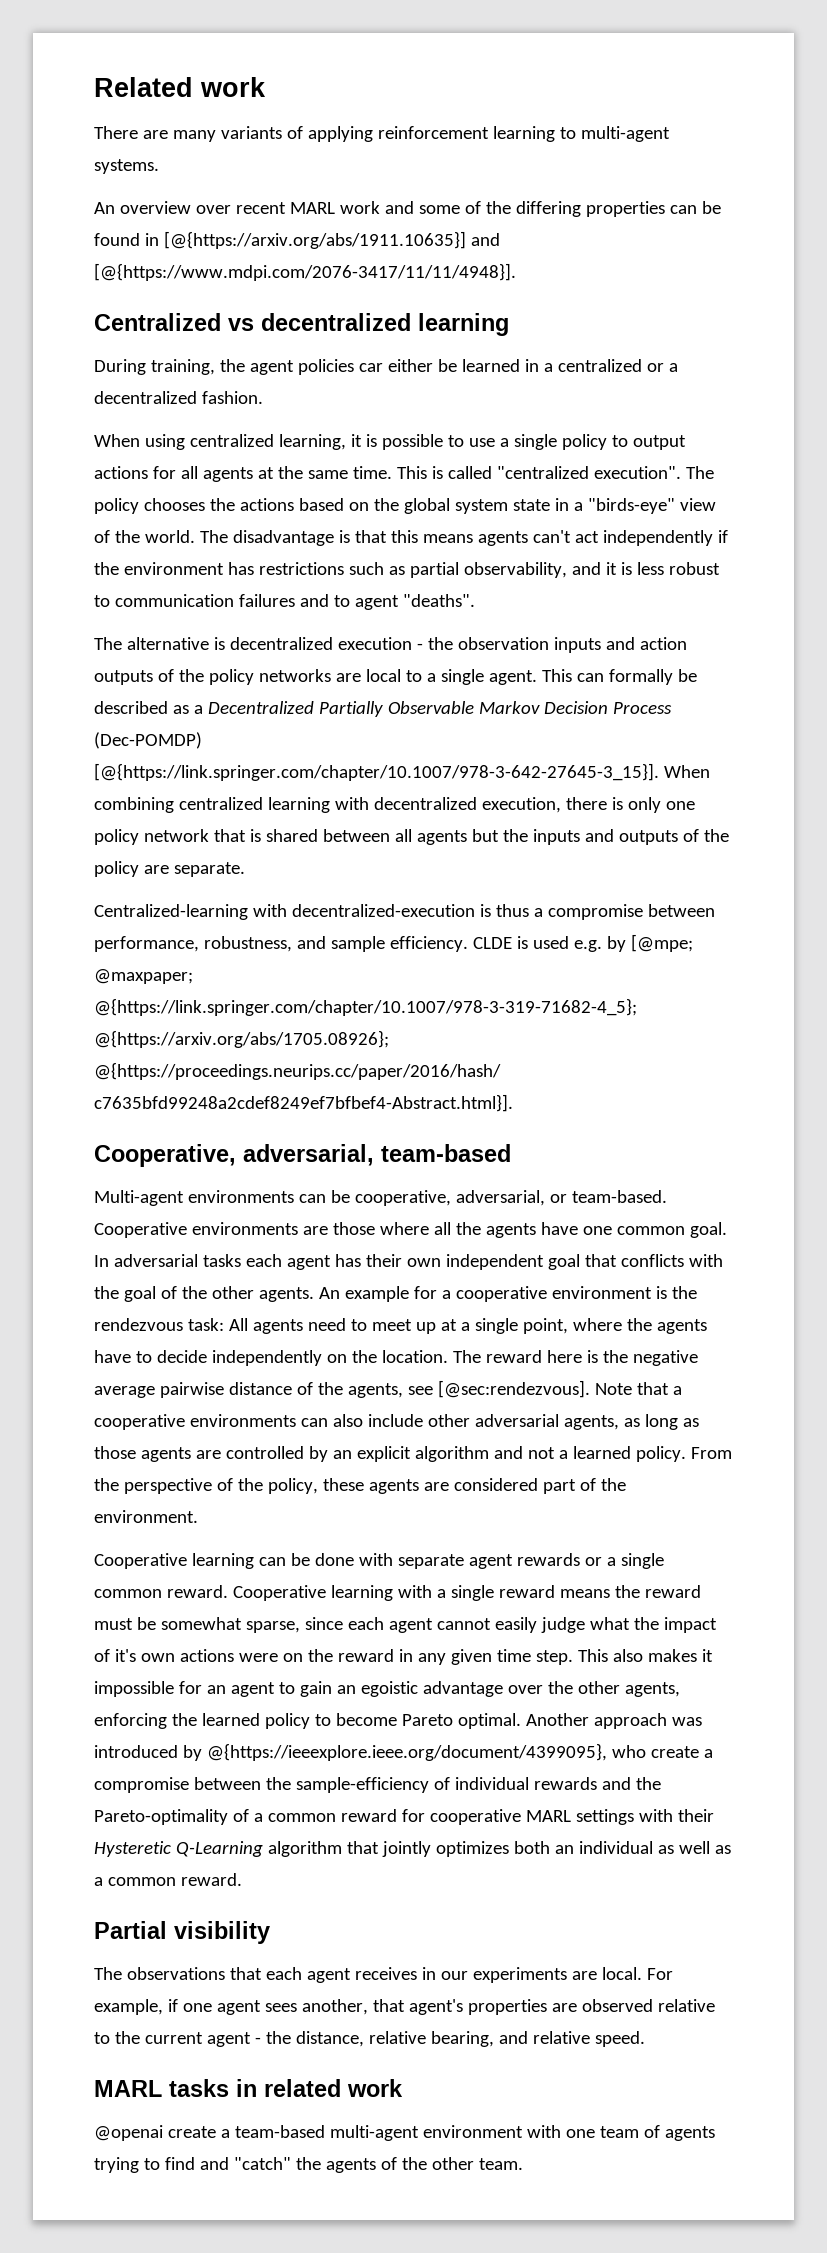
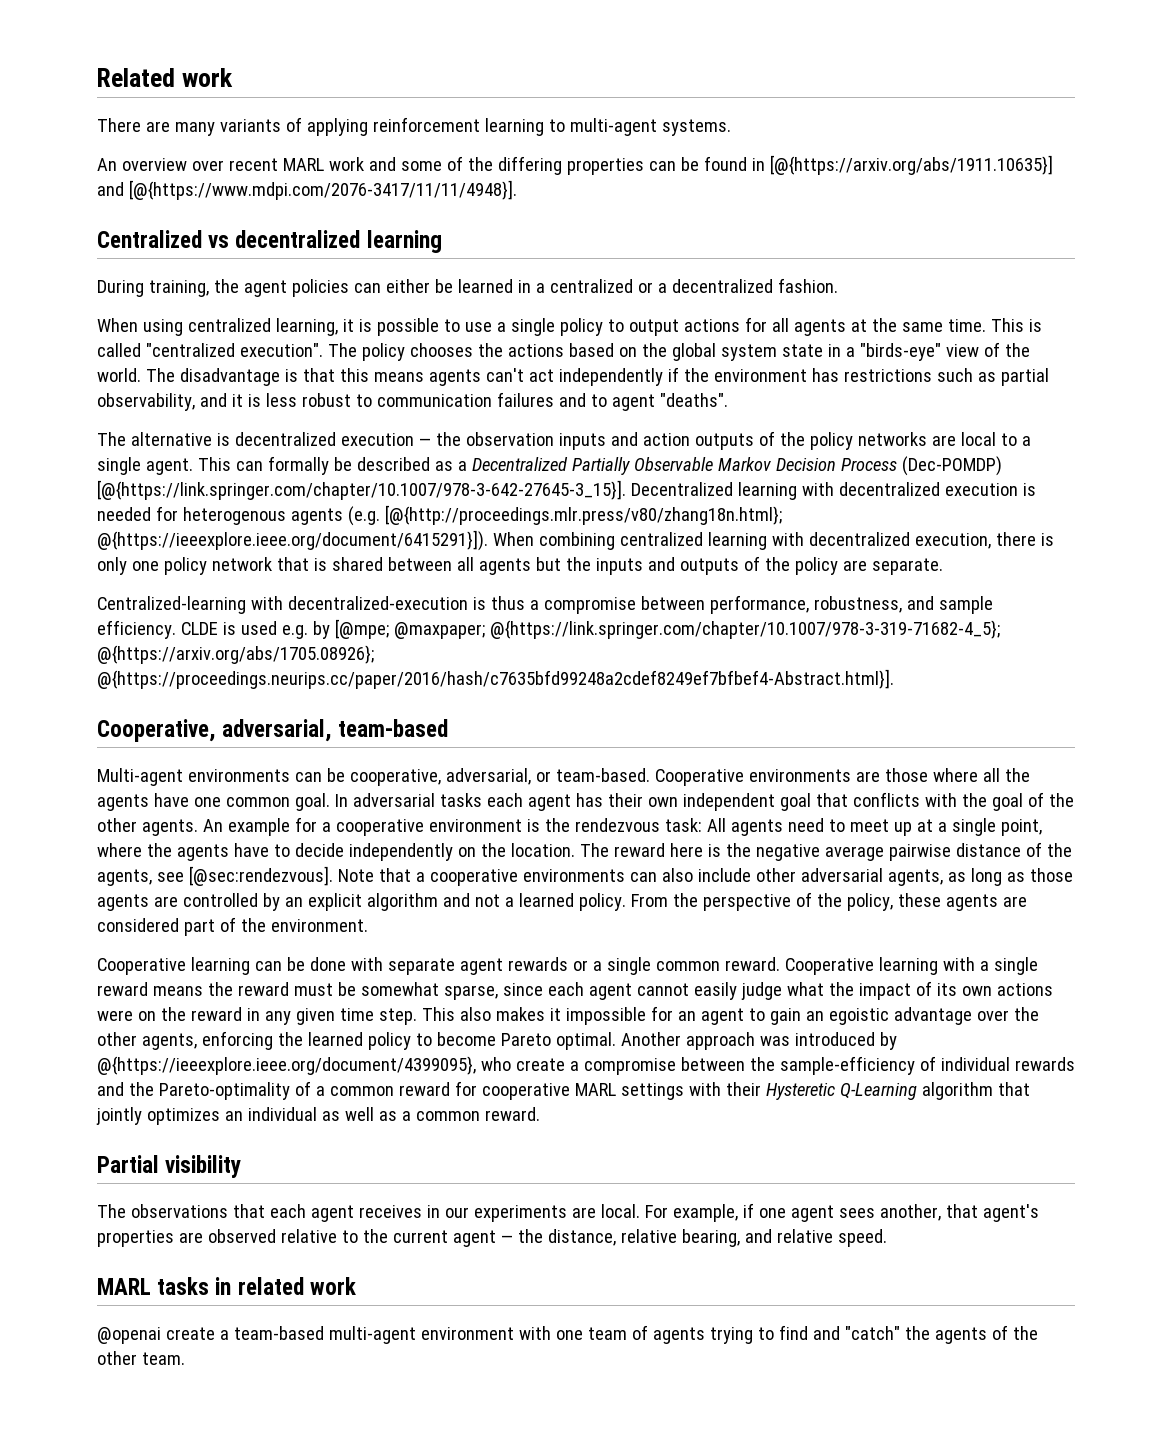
- During training, the agent policies car either be learned in a centralized or a decentralized fashion.
+ During training, the agent policies can either be learned in a centralized or a decentralized fashion.
- The alternative is decentralized execution - the observation inputs and action outputs of the policy networks are local to a single agent.
+ The alternative is decentralized execution — the observation inputs and action outputs of the policy networks are local to a single agent.
- This can formally be described as a Decentralized Partially Observable Markov Decision Process (Dec-POMDP) [@{https://link.springer.com/chapter/10.1007/978-3-642-27645-3_15}]. When combining centralized learning with decentralized execution, there is only one policy network that is shared between all agents but the inputs and outputs of the policy are separate.
+ This can formally be described as a Decentralized Partially Observable Markov Decision Process (Dec-POMDP) [@{https://link.springer.com/chapter/10.1007/978-3-642-27645-3_15}]. Decentralized learning with decentralized execution is needed for heterogenous agents (e.g. [@{http://proceedings.mlr.press/v80/zhang18n.html}; @{https://ieeexplore.ieee.org/document/6415291}]). When combining centralized learning with decentralized execution, there is only one policy network that is shared between all agents but the inputs and outputs of the policy are separate.
- Cooperative learning with a single reward means the reward must be somewhat sparse, since each agent cannot easily judge what the impact of it's own actions were on the reward in any given time step.
+ Cooperative learning with a single reward means the reward must be somewhat sparse, since each agent cannot easily judge what the impact of its own actions were on the reward in any given time step.
- Another approach was introduced by @{https://ieeexplore.ieee.org/document/4399095}, who create a compromise between the sample-efficiency of individual rewards and the Pareto-optimality of a common reward for cooperative MARL settings with their Hysteretic Q-Learning algorithm that jointly optimizes both an individual as well as a common reward.
+ Another approach was introduced by @{https://ieeexplore.ieee.org/document/4399095}, who create a compromise between the sample-efficiency of individual rewards and the Pareto-optimality of a common reward for cooperative MARL settings with their Hysteretic Q-Learning algorithm that jointly optimizes an individual as well as a common reward.
- For example, if one agent sees another, that agent's properties are observed relative to the current agent - the distance, relative bearing, and relative speed.
+ For example, if one agent sees another, that agent's properties are observed relative to the current agent — the distance, relative bearing, and relative speed.

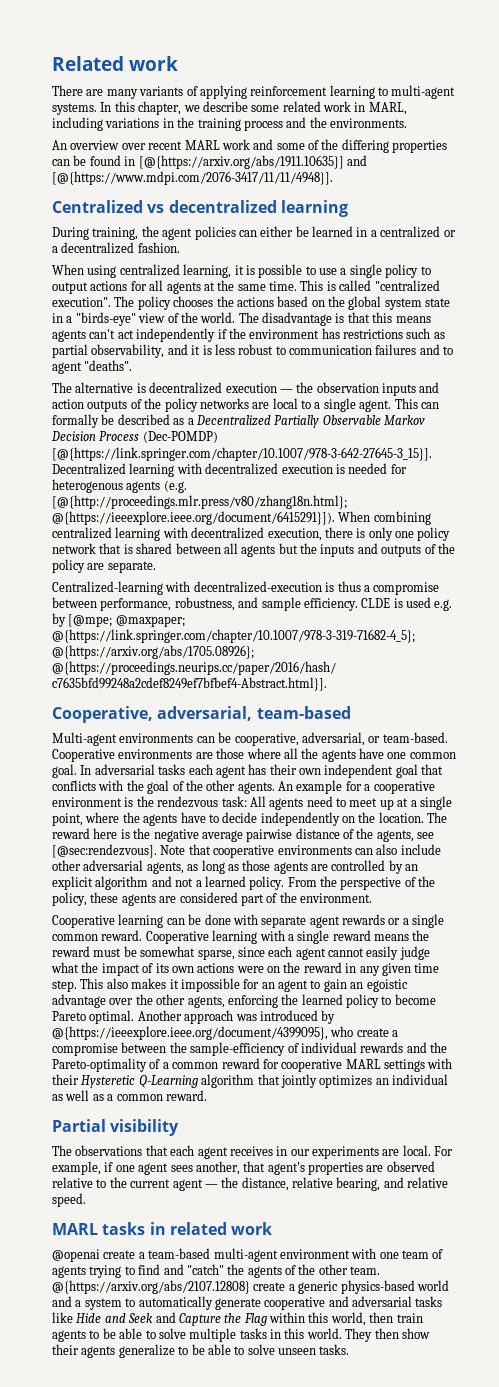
+ In this chapter, we describe some related work in MARL, including variations in the training process and the environments.
- Note that a cooperative environments can also include other adversarial agents, as long as those agents are controlled by an explicit algorithm and not a learned policy.
+ Note that cooperative environments can also include other adversarial agents, as long as those agents are controlled by an explicit algorithm and not a learned policy.
+ @{https://arxiv.org/abs/2107.12808} create a generic physics-based world and a system to automatically generate cooperative and adversarial tasks like Hide and Seek and Capture the Flag within this world, then train agents to be able to solve multiple tasks in this world. They then show their agents generalize to be able to solve unseen tasks.

